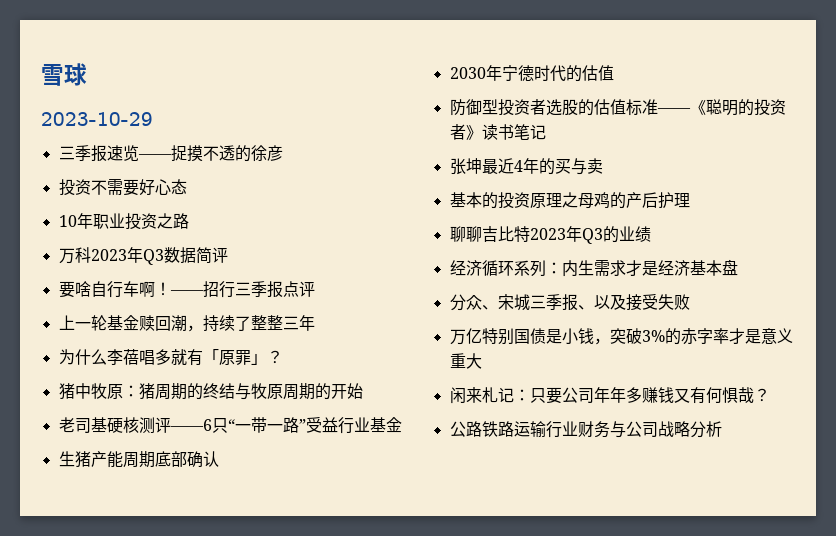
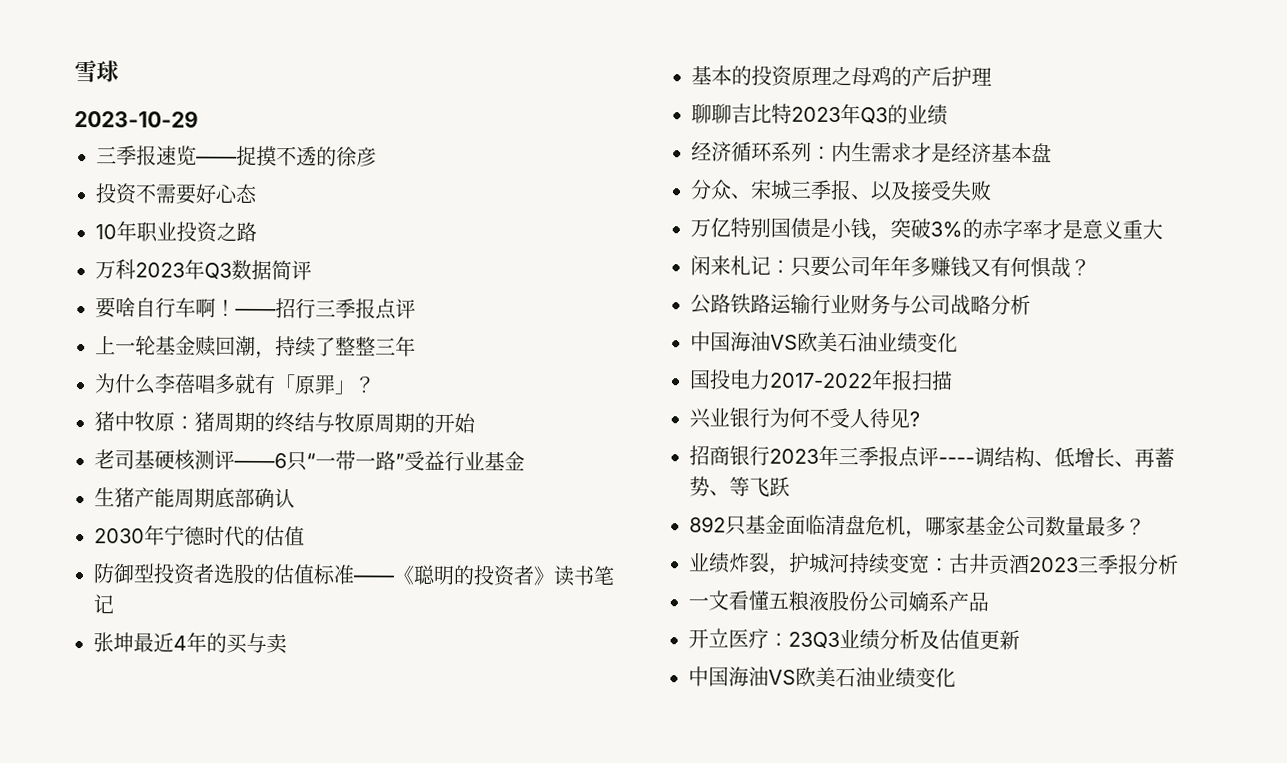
  公路铁路运输行业财务与公司战略分析
+ 中国海油VS欧美石油业绩变化
+ 国投电力2017-2022年报扫描
+ 兴业银行为何不受人待见?
+ 招商银行2023年三季报点评----调结构、低增长、再蓄势、等飞跃
+ 892只基金面临清盘危机，哪家基金公司数量最多？
+ 业绩炸裂，护城河持续变宽：古井贡酒2023三季报分析
+ 一文看懂五粮液股份公司嫡系产品
+ 开立医疗：23Q3业绩分析及估值更新
+ 中国海油VS欧美石油业绩变化

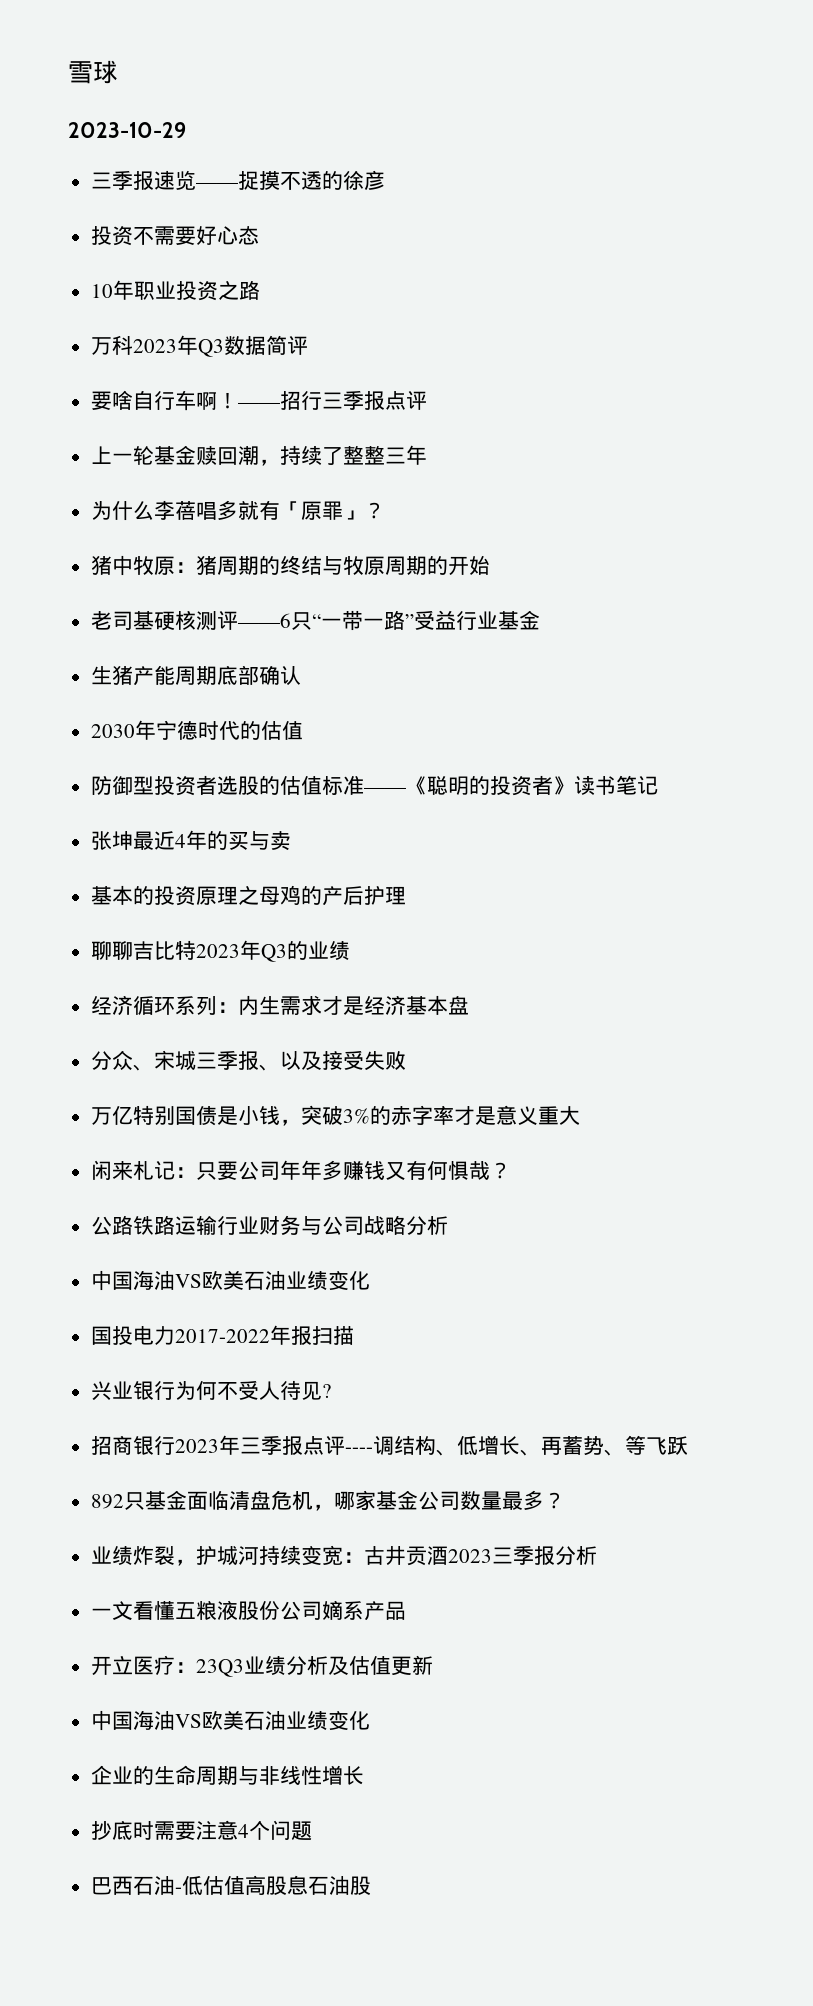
+ 企业的生命周期与非线性增长
+ 抄底时需要注意4个问题
+ 巴西石油-低估值高股息石油股

